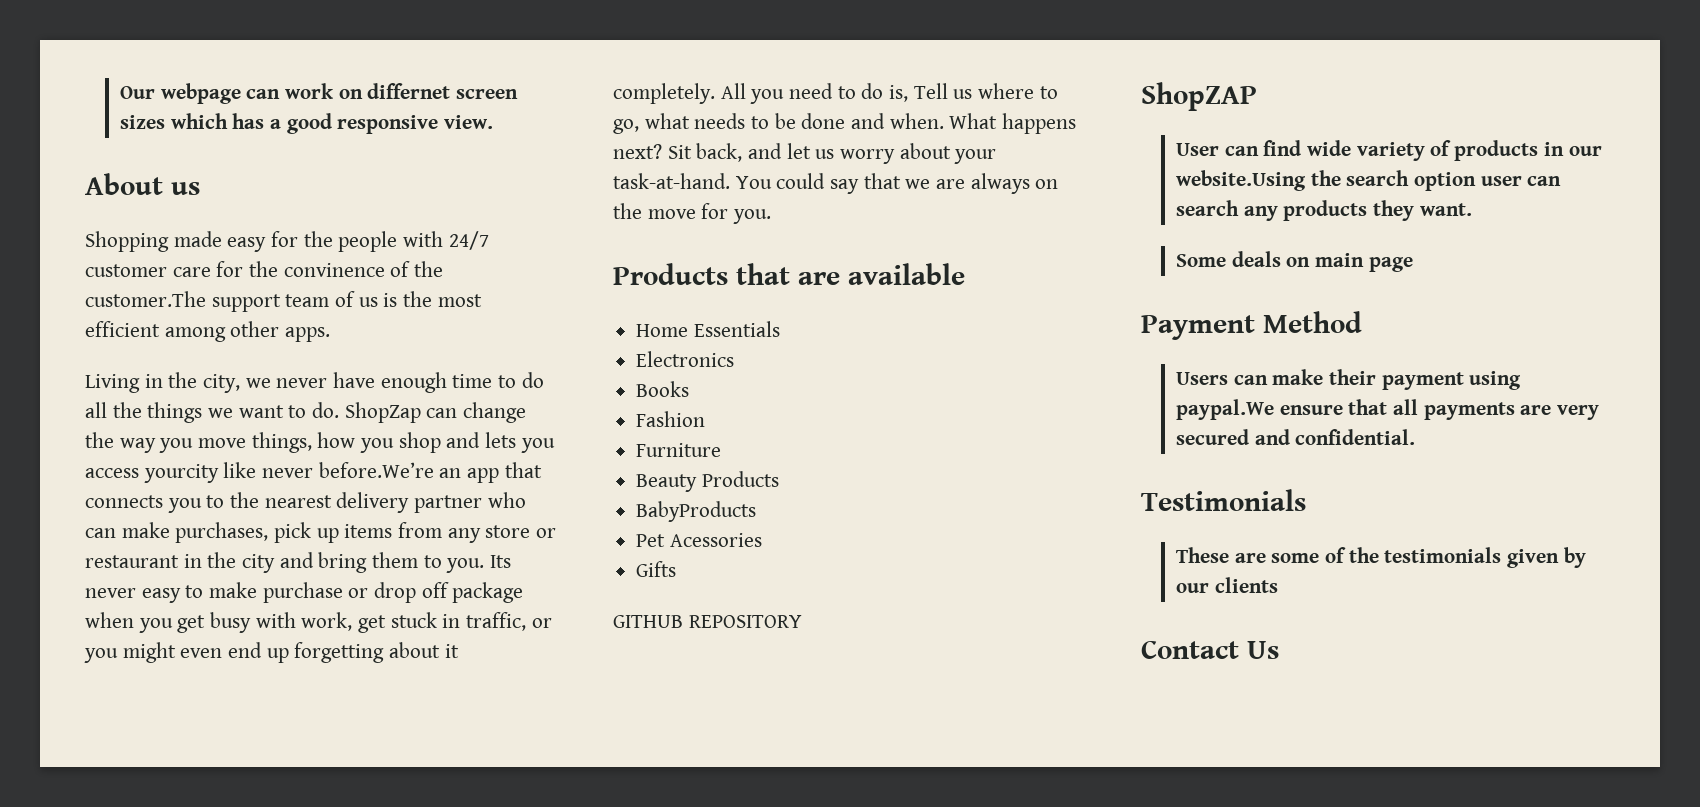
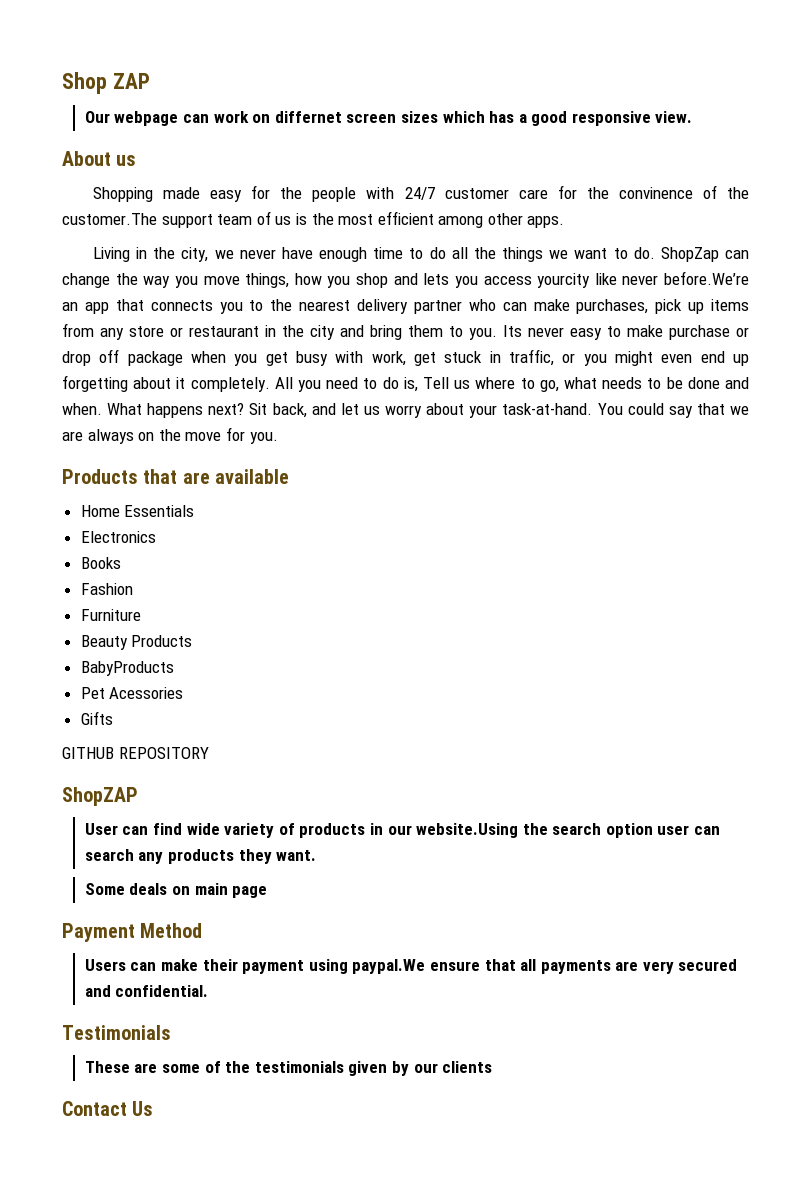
+ Shop ZAP

